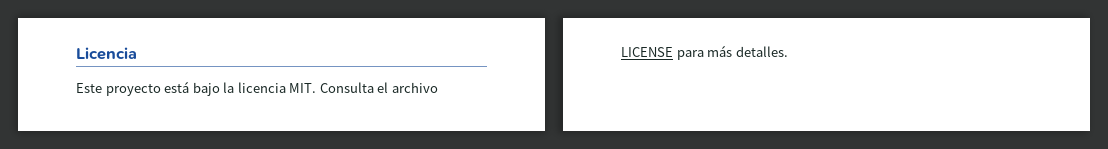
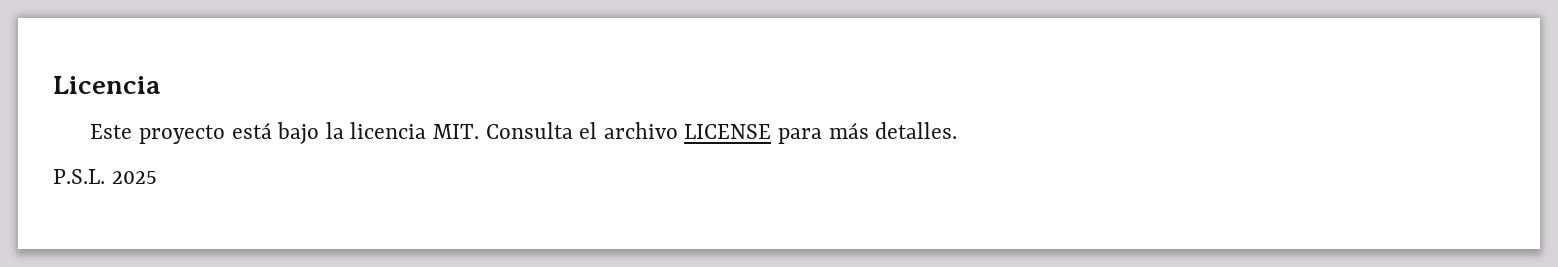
+ P.S.L. 2025

